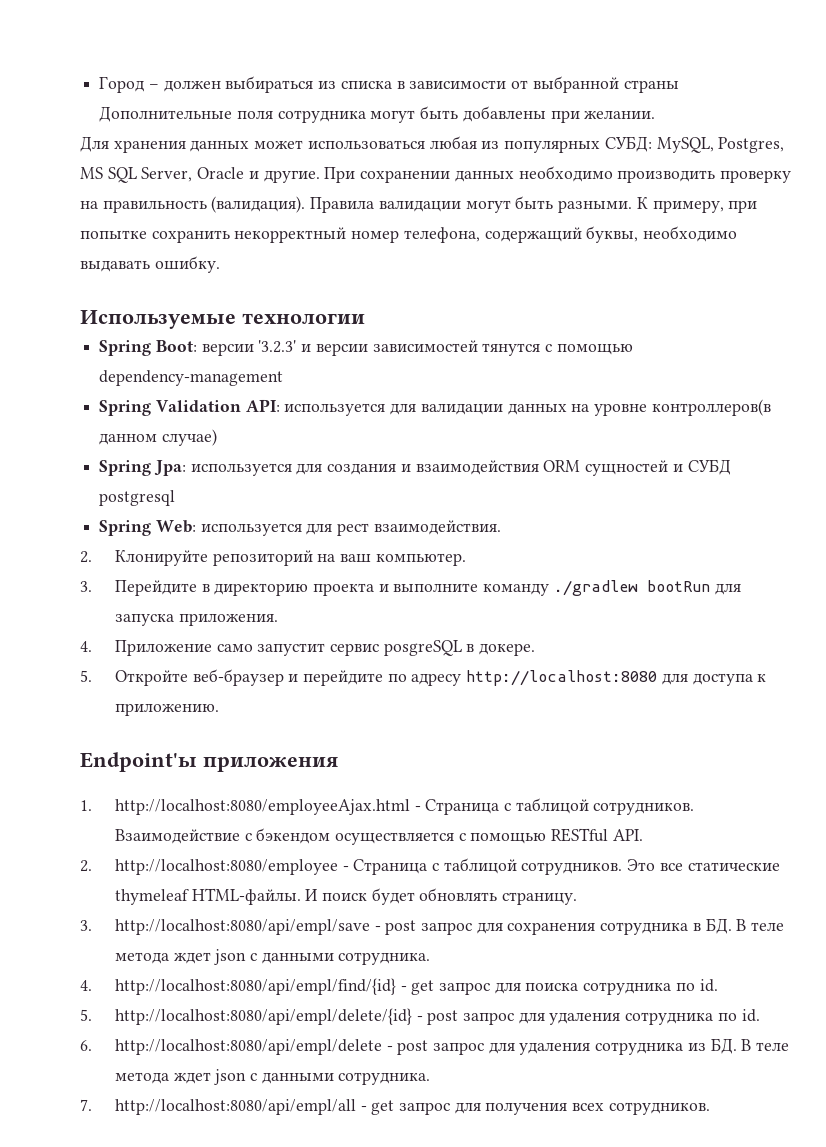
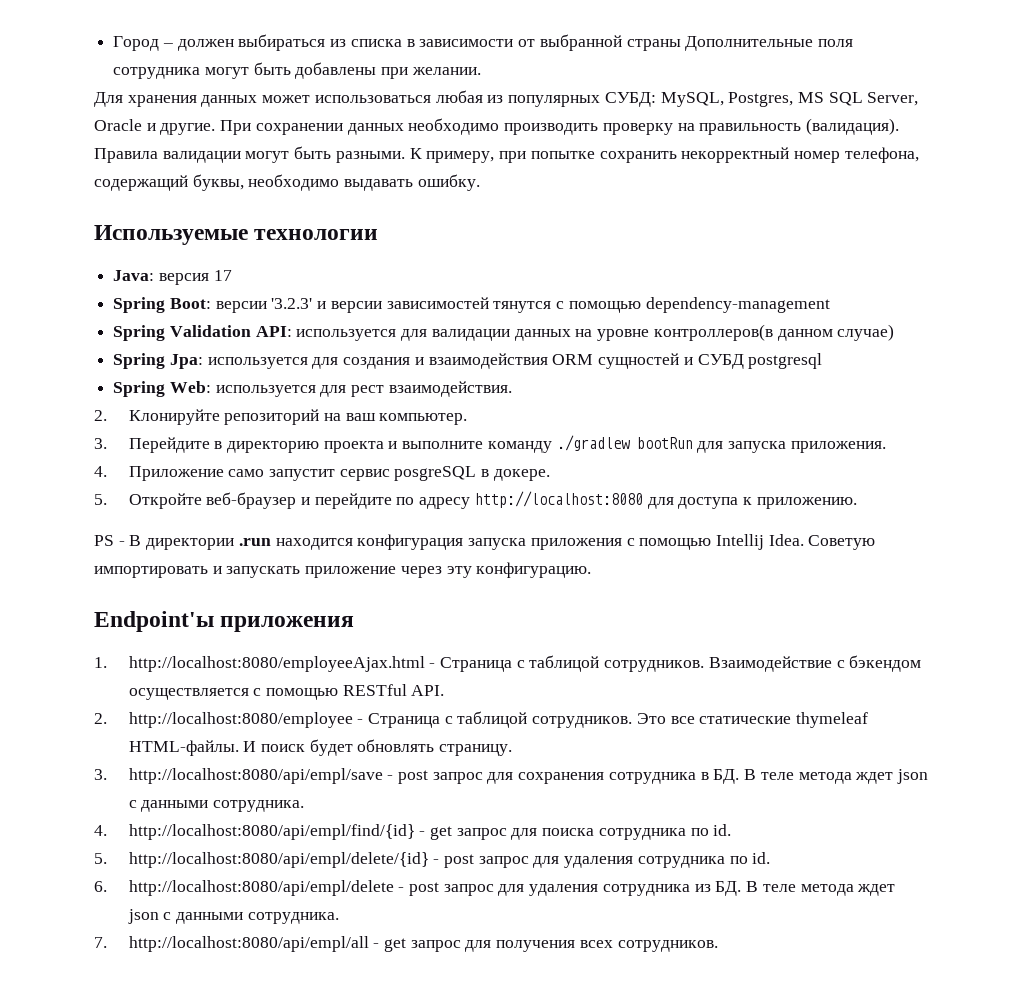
+ Java: версия 17
+ PS - В директории .run находится конфигурация запуска приложения с помощью Intellij Idea. Советую импортировать и запускать приложение через эту конфигурацию.

